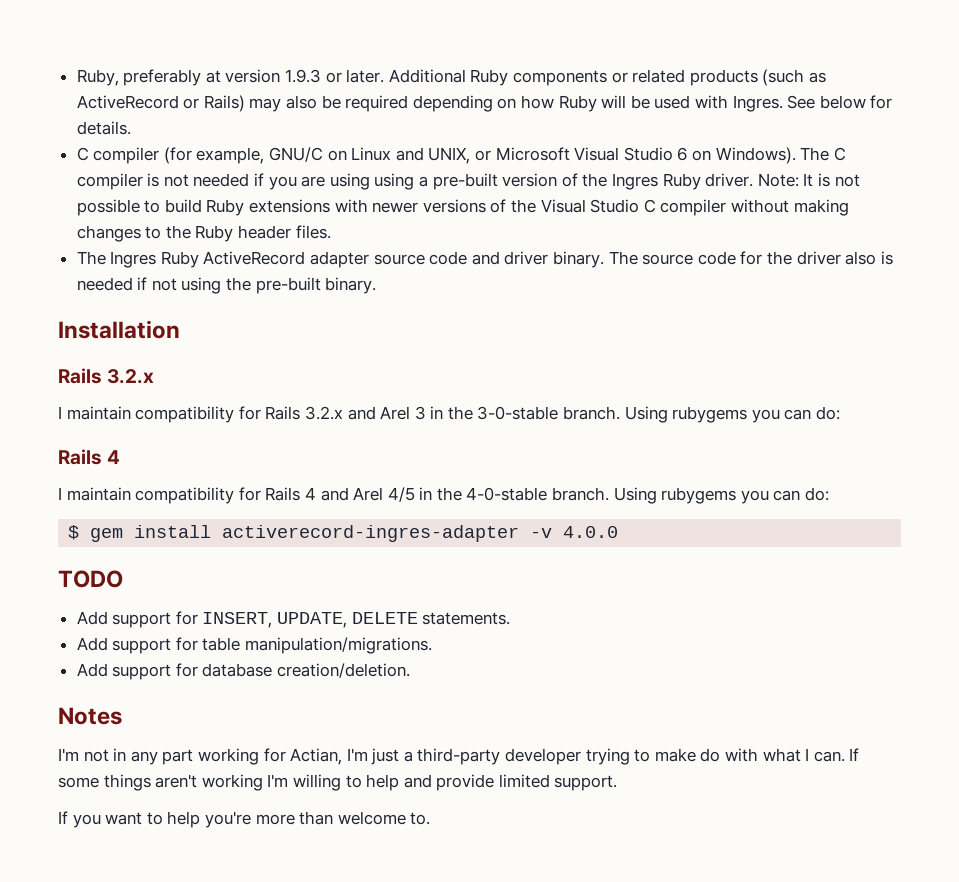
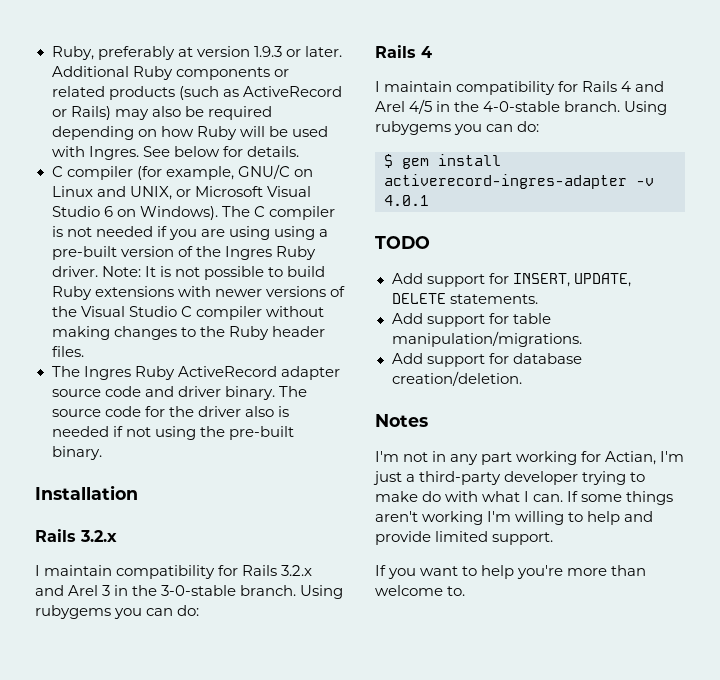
- $ gem install activerecord-ingres-adapter -v 4.0.0
+ $ gem install activerecord-ingres-adapter -v 4.0.1

